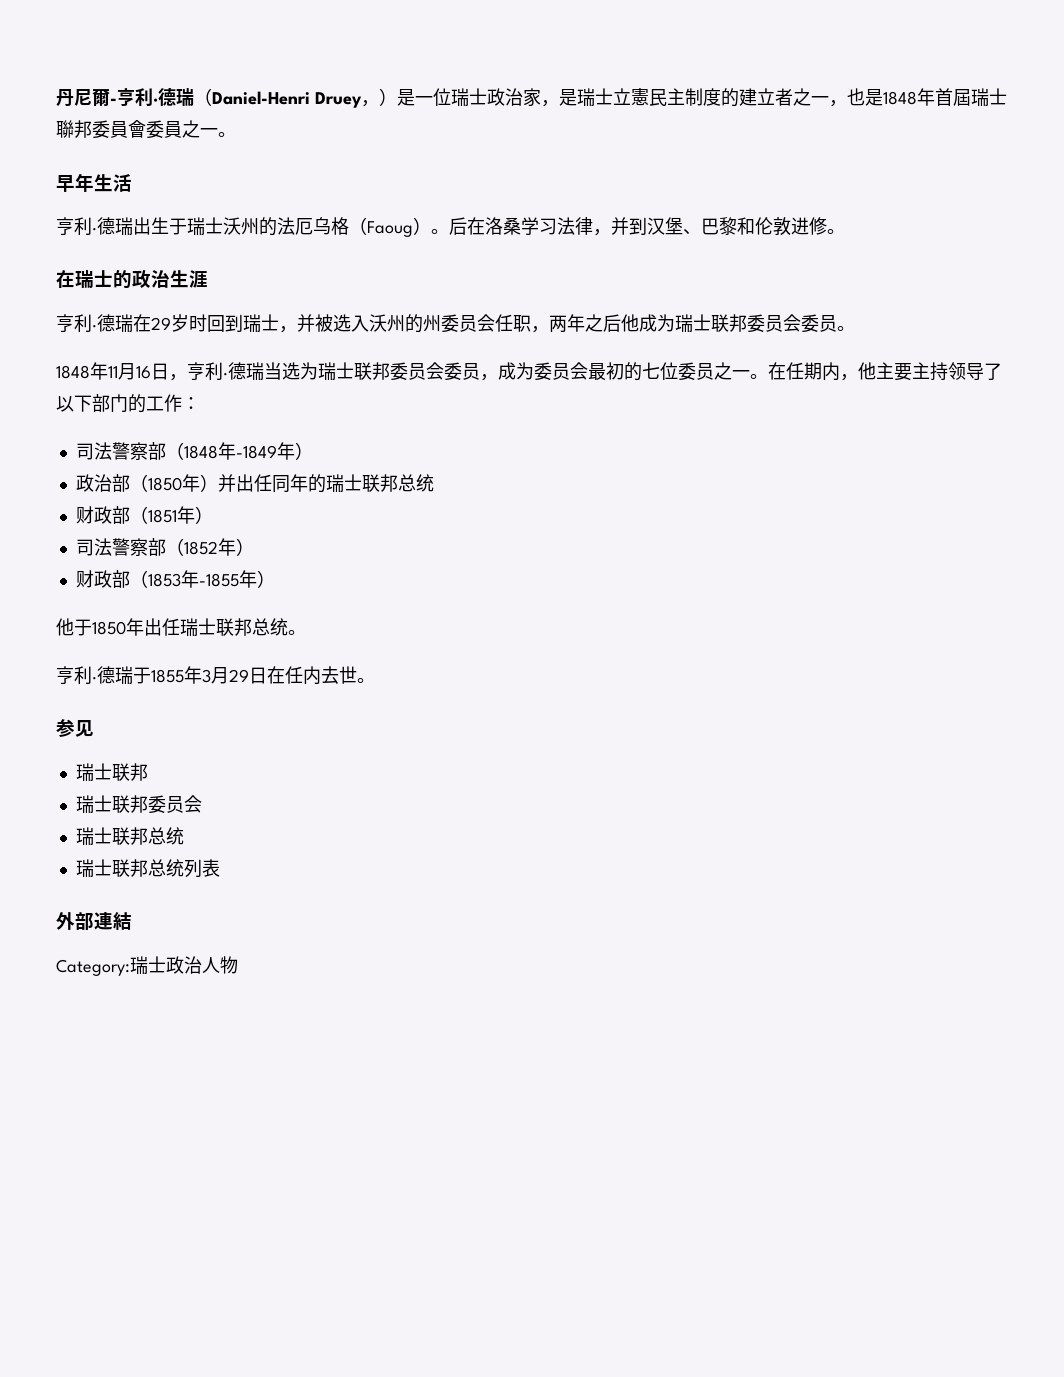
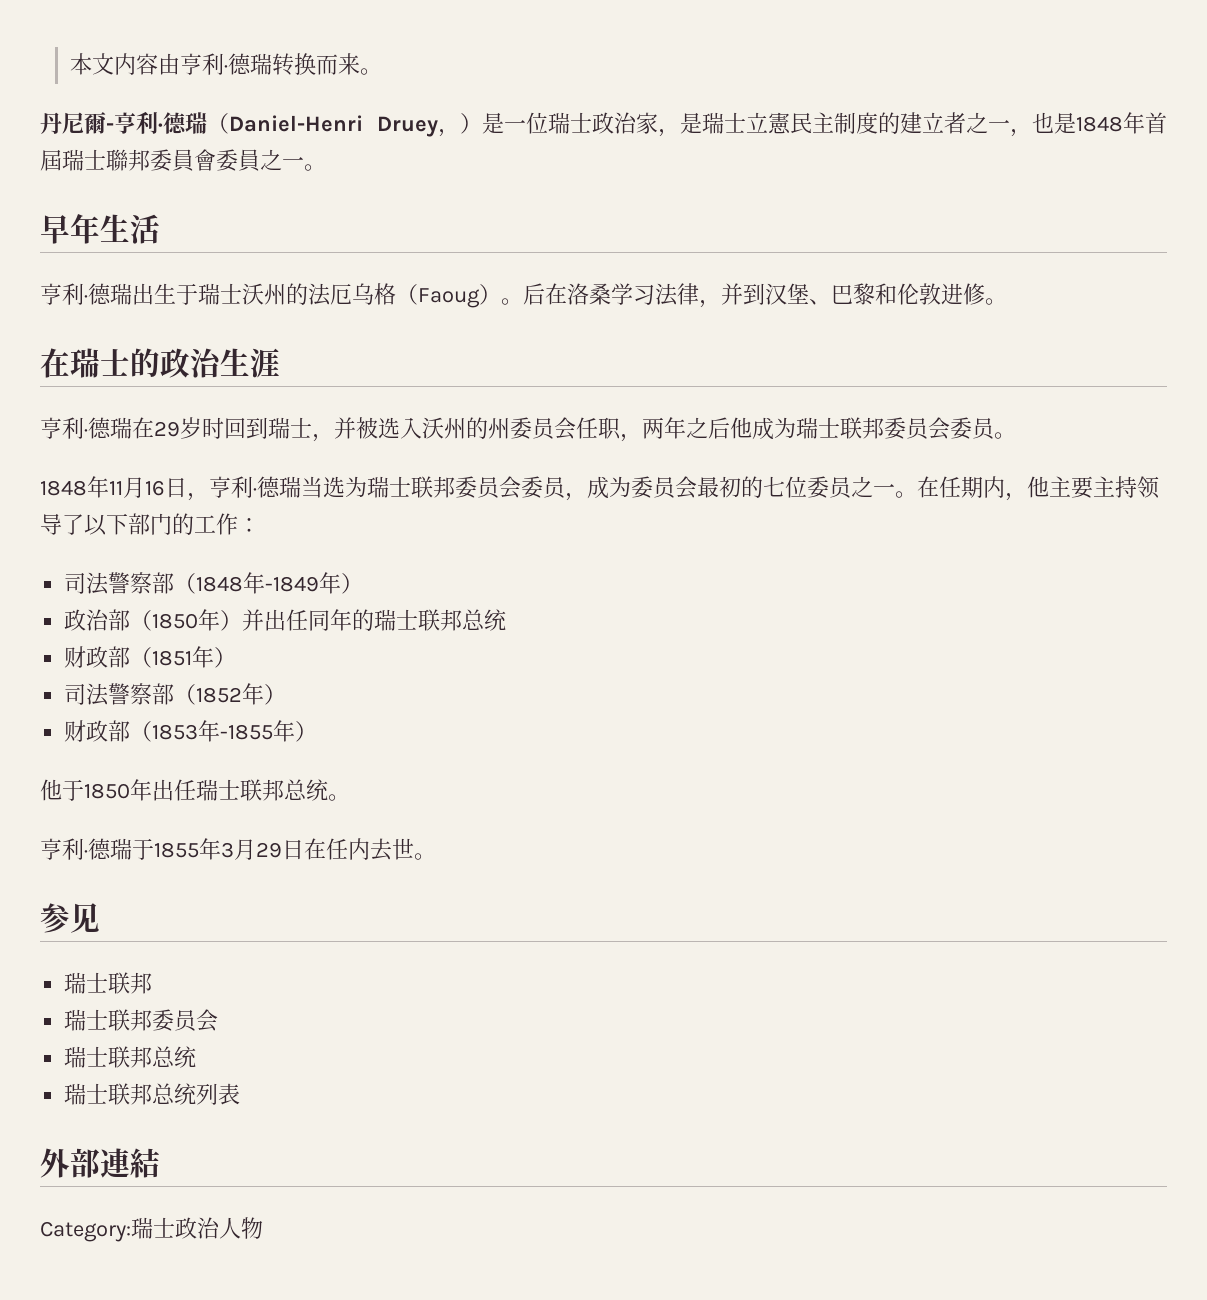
+ 本文内容由亨利·德瑞转换而来。

